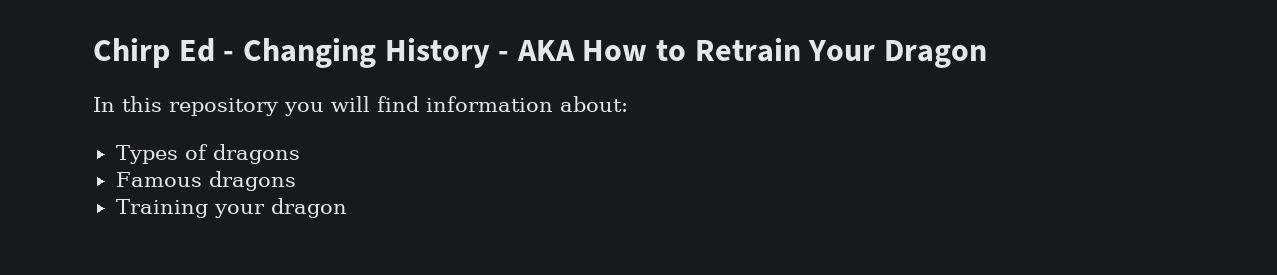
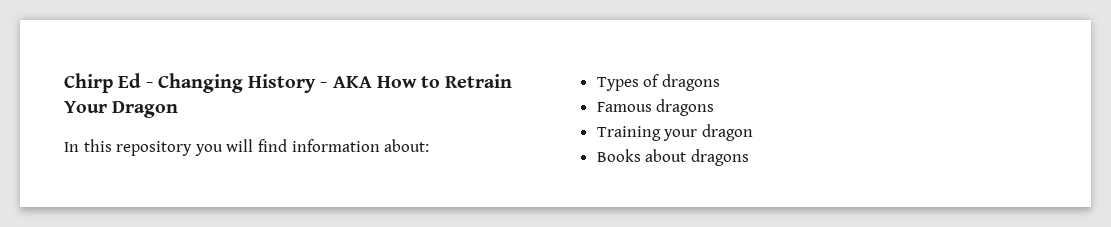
+ Books about dragons

